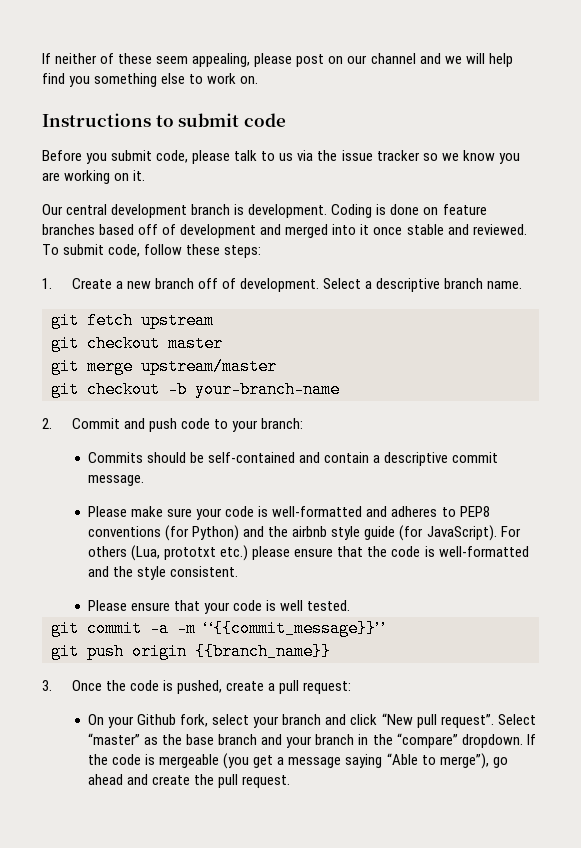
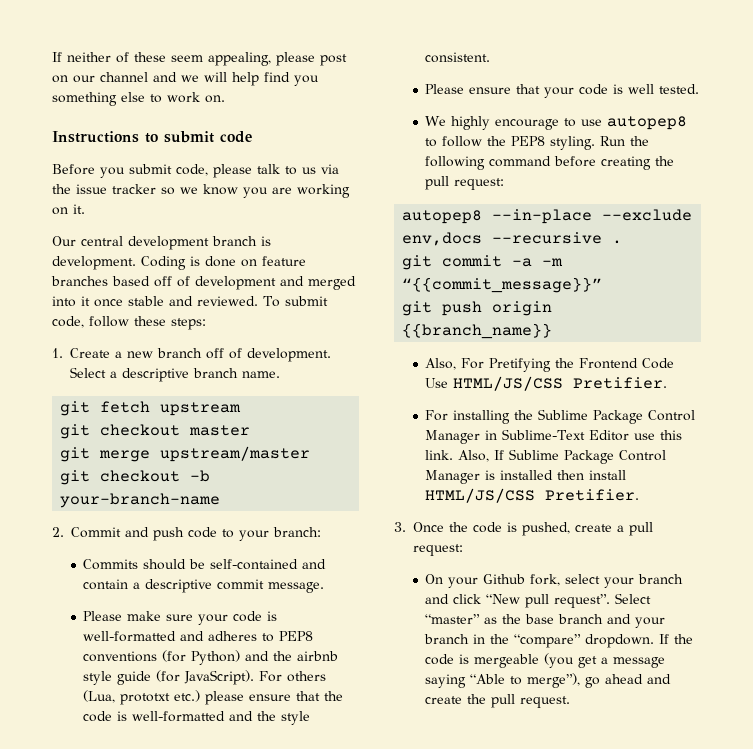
+ We highly encourage to use autopep8 to follow the PEP8 styling. Run the following command before creating the pull request:
+ autopep8 --in-place --exclude env,docs --recursive .
+ Also, For Pretifying the Frontend Code Use HTML/JS/CSS Pretifier.
+ For installing the Sublime Package Control Manager in Sublime-Text Editor use this link. Also, If Sublime Package Control Manager is installed then install HTML/JS/CSS Pretifier.

